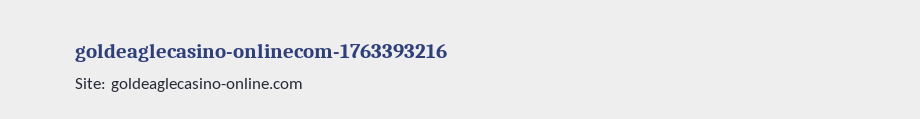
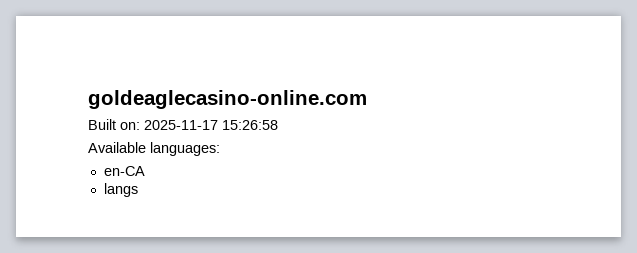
- goldeaglecasino-onlinecom-1763393216
- Site: goldeaglecasino-online.com
+ goldeaglecasino-online.com
+ Built on: 2025-11-17 15:26:58
+ Available languages:
+ en-CA
+ langs

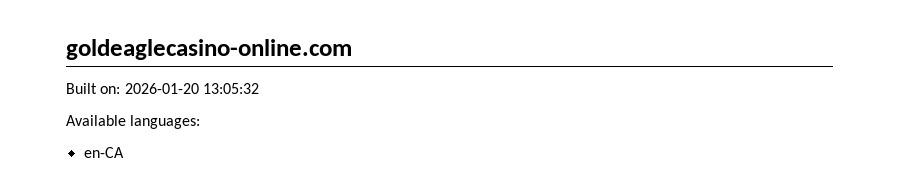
- Built on: 2025-11-17 15:26:58
+ Built on: 2026-01-20 13:05:32
- langs

